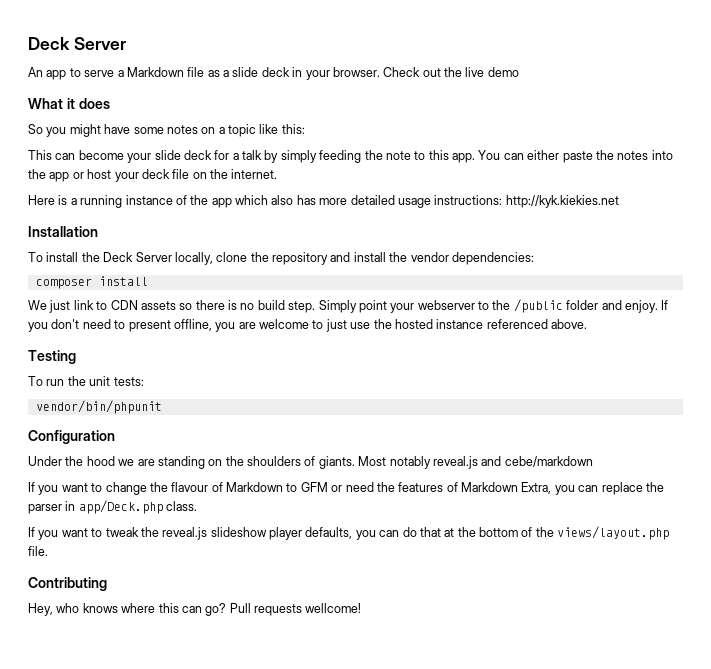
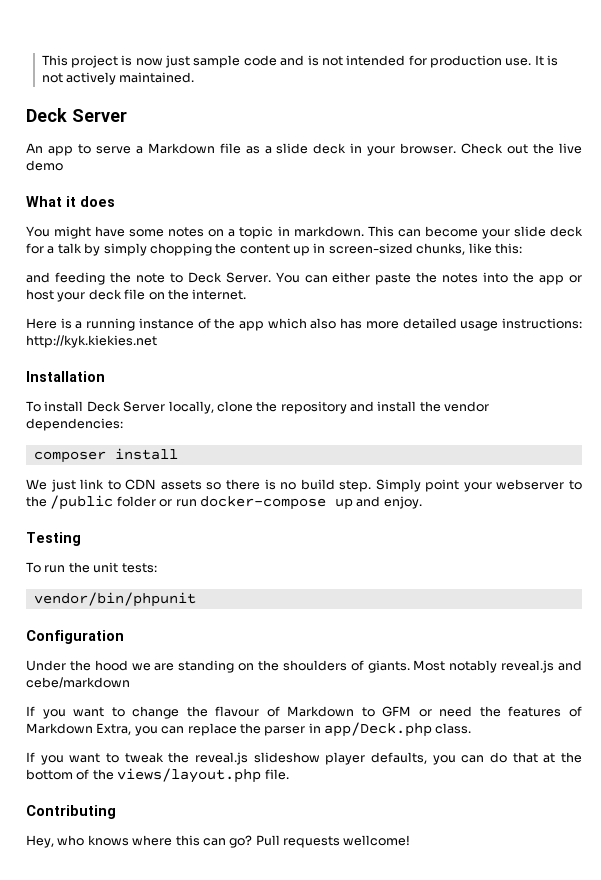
+ This project is now just sample code and is not intended for production use. It is not actively maintained.
- So you might have some notes on a topic like this:
- This can become your slide deck for a talk by simply feeding the note to this app.
+ You might have some notes on a topic in markdown. This can become your slide deck for a talk by simply chopping the content up in screen-sized chunks, like this:
+ and feeding the note to Deck Server.
- To install the Deck Server locally, clone the repository and install the vendor dependencies:
+ To install Deck Server locally, clone the repository and install the vendor dependencies:
- Simply point your webserver to the /public folder and enjoy. If you don't need to present offline, you are welcome to just use the hosted instance referenced above.
+ Simply point your webserver to the /public folder or run docker-compose up and enjoy.

